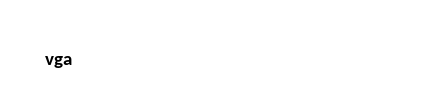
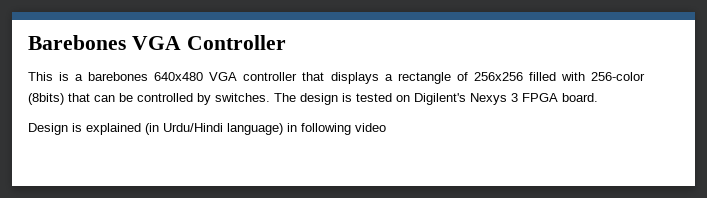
- vga
+ Barebones VGA Controller
+ This is a barebones 640x480 VGA controller that displays a rectangle of 256x256 filled with 256-color (8bits) that can be controlled by switches. The design is tested on Digilent's Nexys 3 FPGA board.
+ Design is explained (in Urdu/Hindi language) in following video

